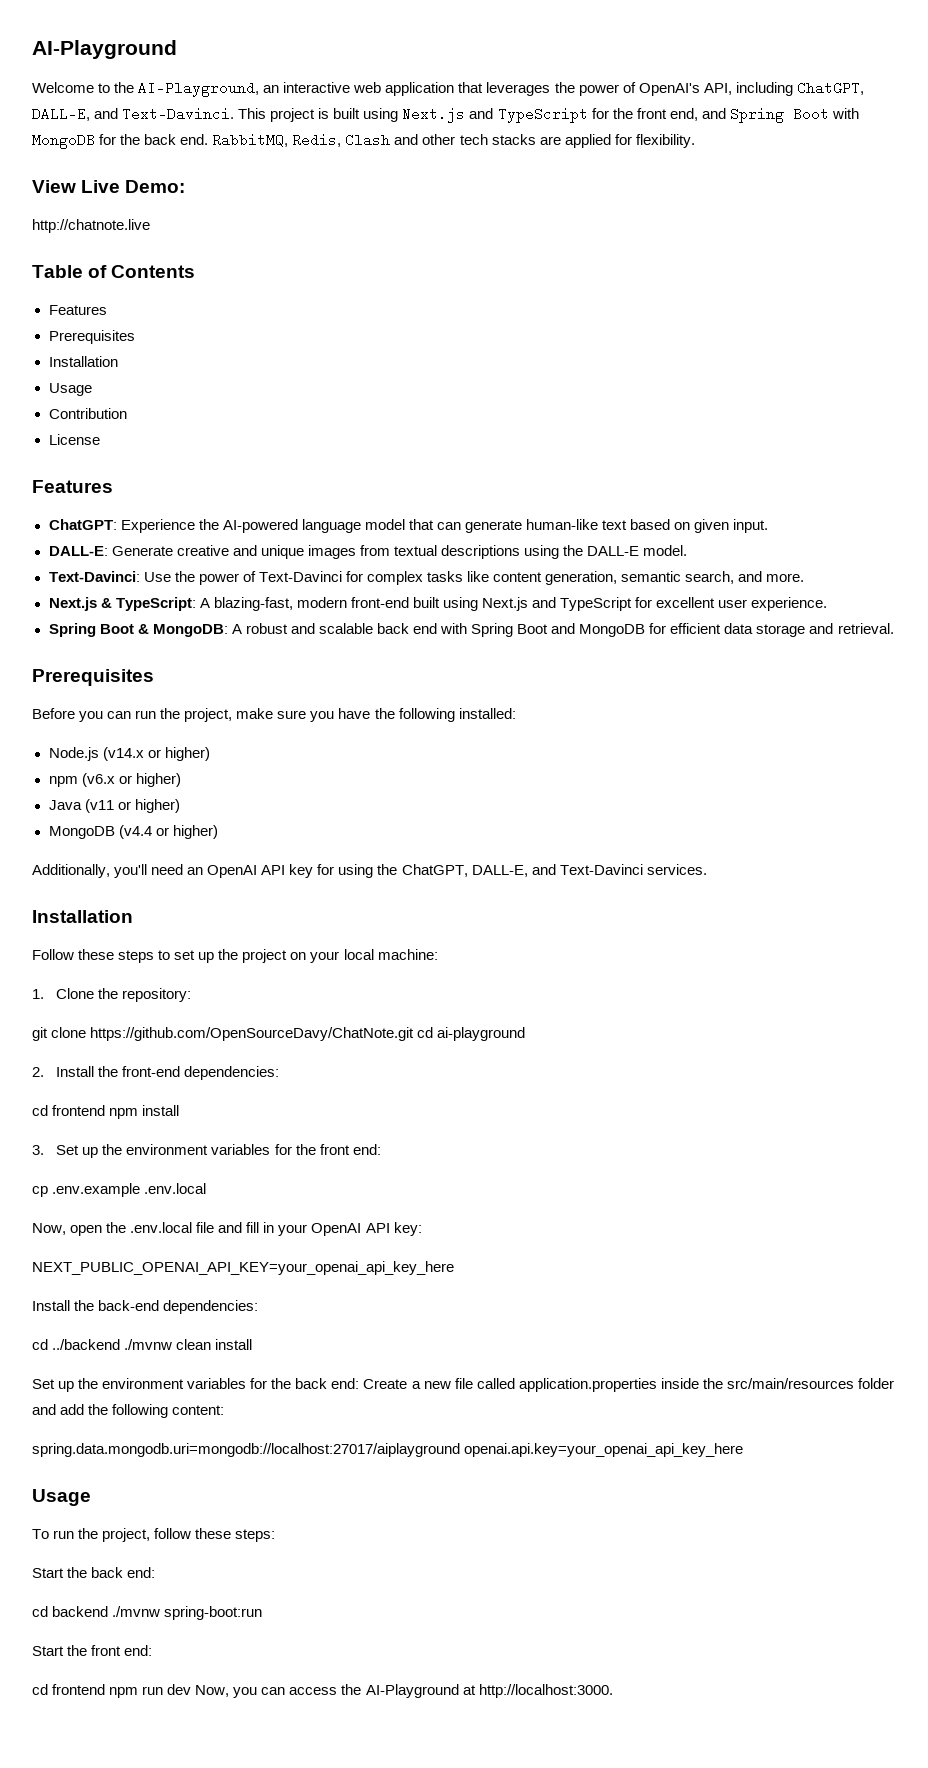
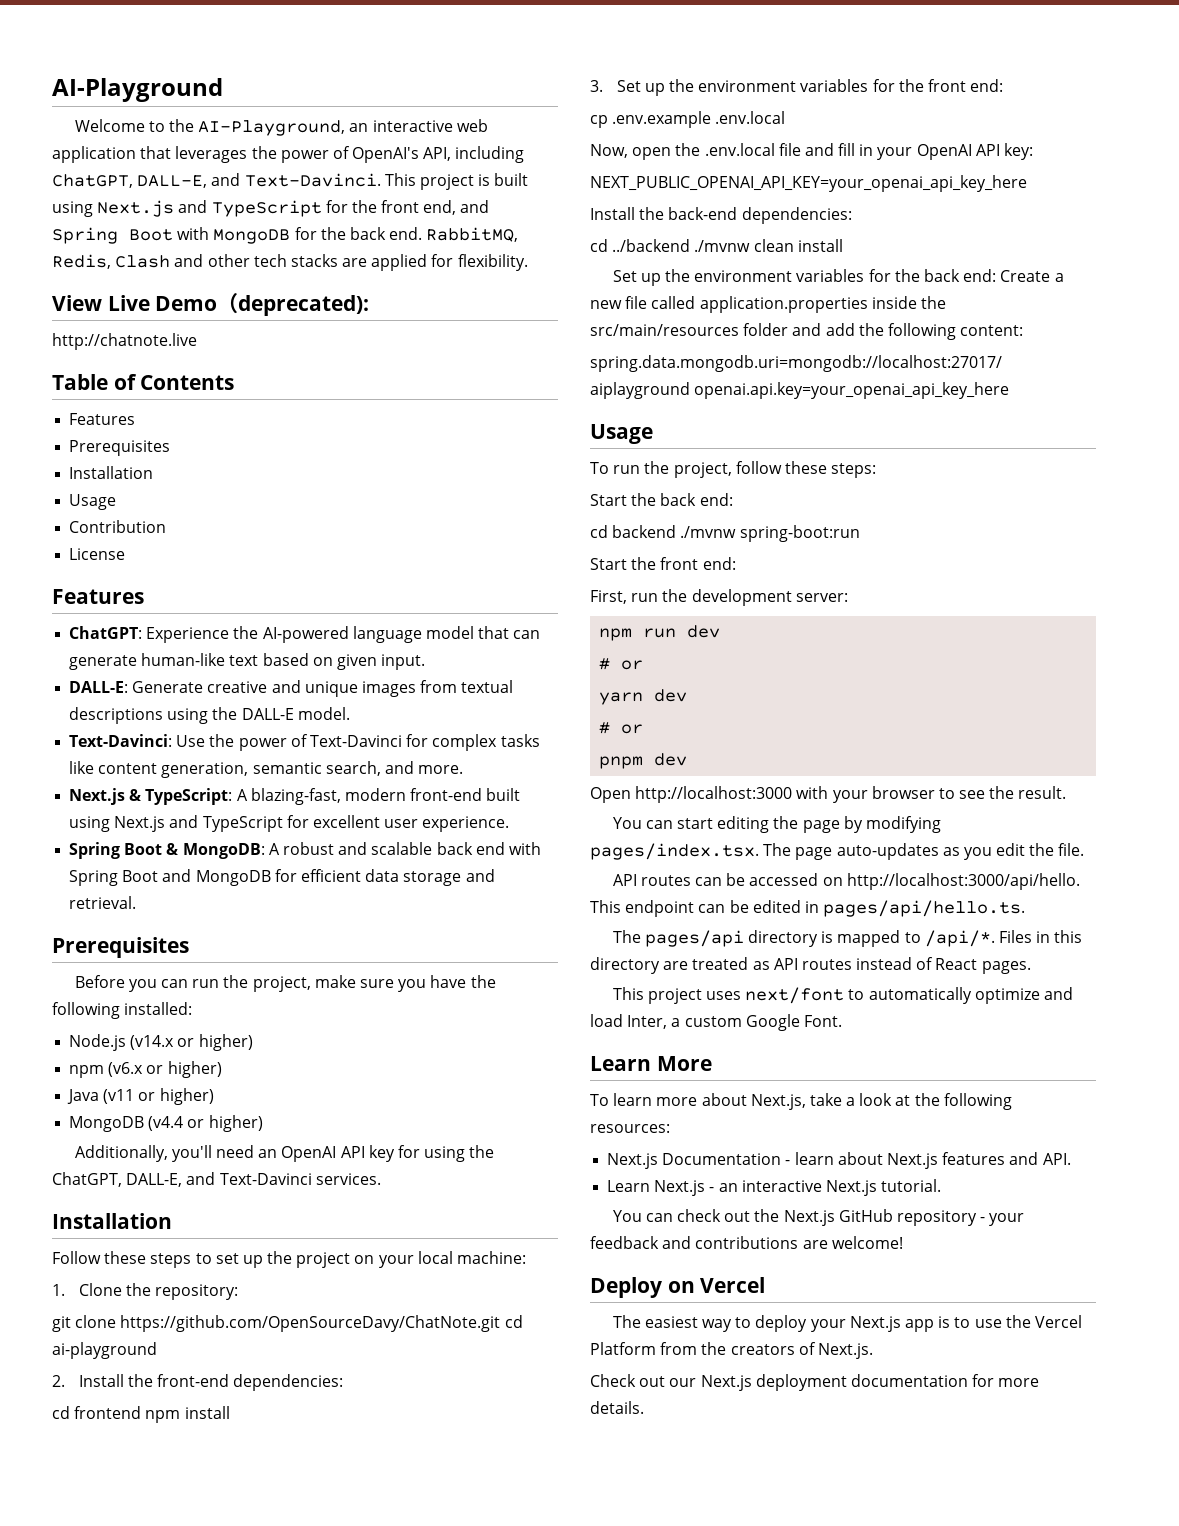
- View Live Demo:
+ View Live Demo（deprecated):
- cd frontend npm run dev Now, you can access the AI-Playground at http://localhost:3000.
+ First, run the development server:
+ npm run dev
+ # or
+ yarn dev
+ # or
+ pnpm dev
+ Open http://localhost:3000 with your browser to see the result.
+ You can start editing the page by modifying pages/index.tsx. The page auto-updates as you edit the file.
+ API routes can be accessed on http://localhost:3000/api/hello. This endpoint can be edited in pages/api/hello.ts.
+ The pages/api directory is mapped to /api/*. Files in this directory are treated as API routes instead of React pages.
+ This project uses next/font to automatically optimize and load Inter, a custom Google Font.
+ Learn More
+ To learn more about Next.js, take a look at the following resources:
+ Next.js Documentation - learn about Next.js features and API.
+ Learn Next.js - an interactive Next.js tutorial.
+ You can check out the Next.js GitHub repository - your feedback and contributions are welcome!
+ Deploy on Vercel
+ The easiest way to deploy your Next.js app is to use the Vercel Platform from the creators of Next.js.
+ Check out our Next.js deployment documentation for more details.

